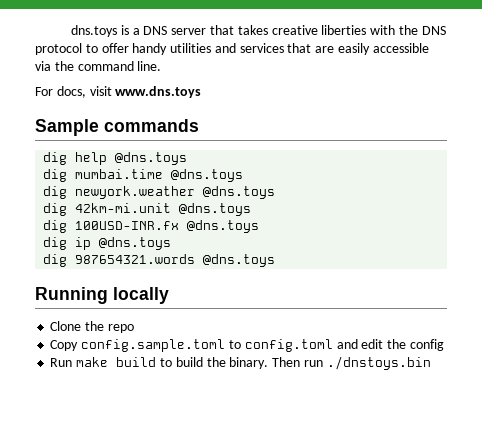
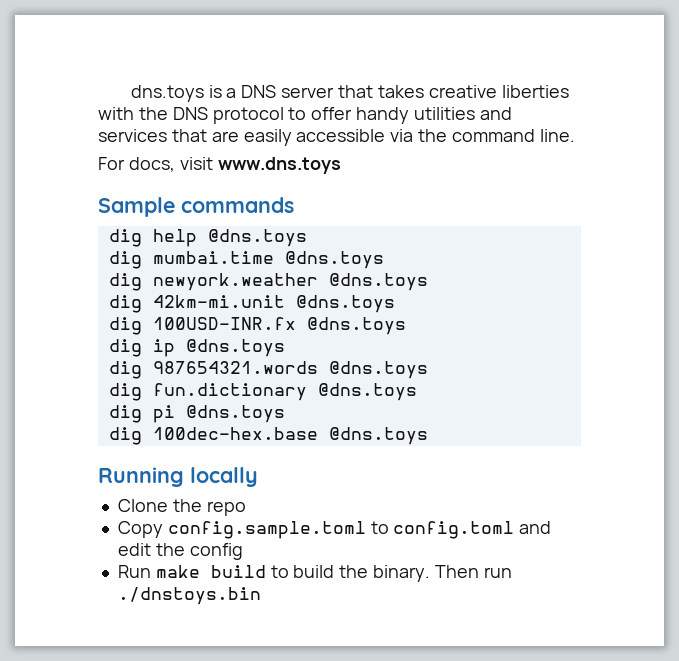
+ dig fun.dictionary @dns.toys
+ dig pi @dns.toys
+ dig 100dec-hex.base @dns.toys

